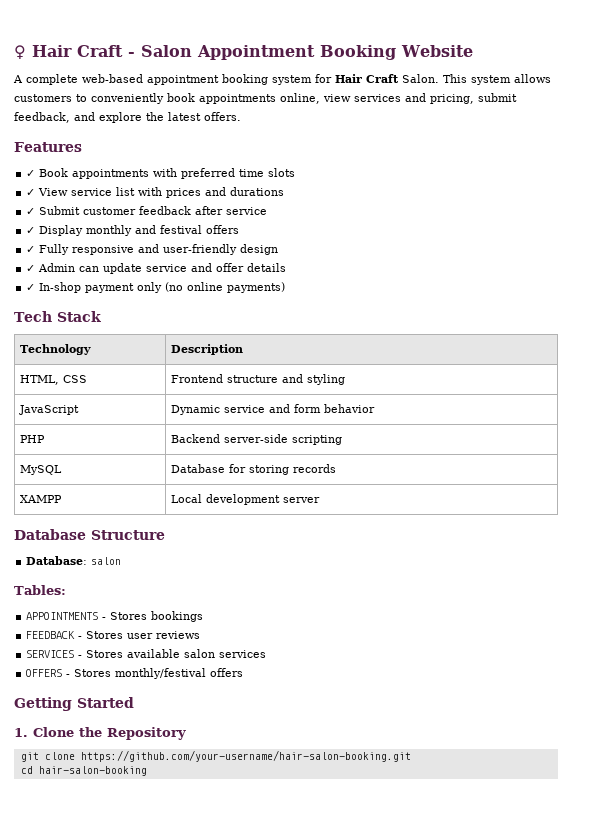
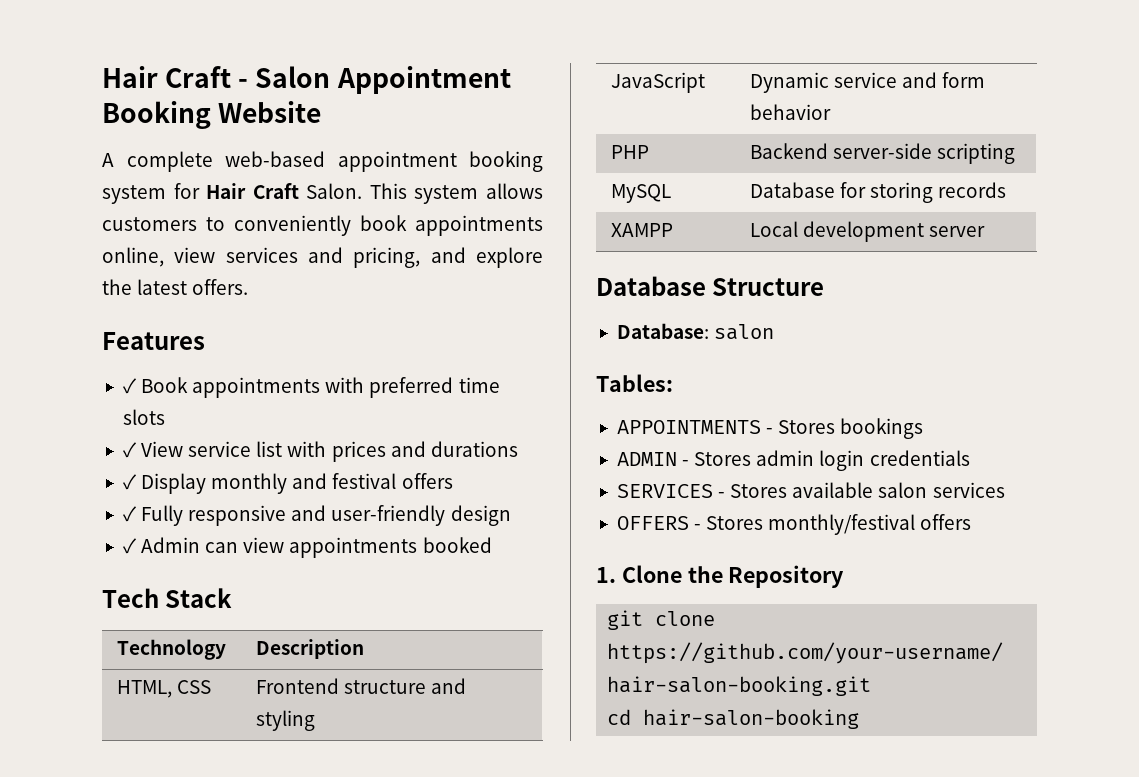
- ♀ Hair Craft - Salon Appointment Booking Website
+ Hair Craft - Salon Appointment Booking Website
- This system allows customers to conveniently book appointments online, view services and pricing, submit feedback, and explore the latest offers.
+ This system allows customers to conveniently book appointments online, view services and pricing, and explore the latest offers.
- ✓ Submit customer feedback after service
- ✓ Admin can update service and offer details
- ✓ In-shop payment only (no online payments)
+ ✓ Admin can view appointments booked
- FEEDBACK - Stores user reviews
+ ADMIN - Stores admin login credentials
- Getting Started

